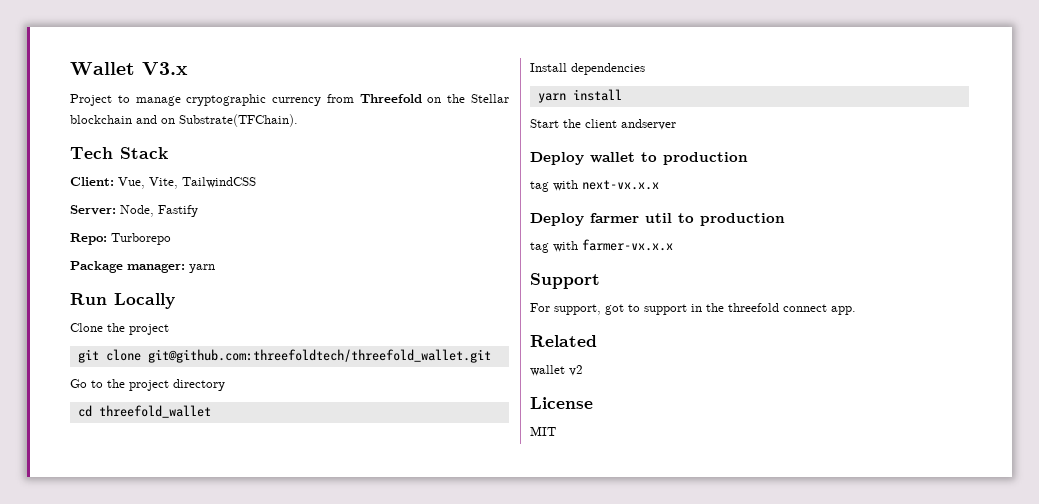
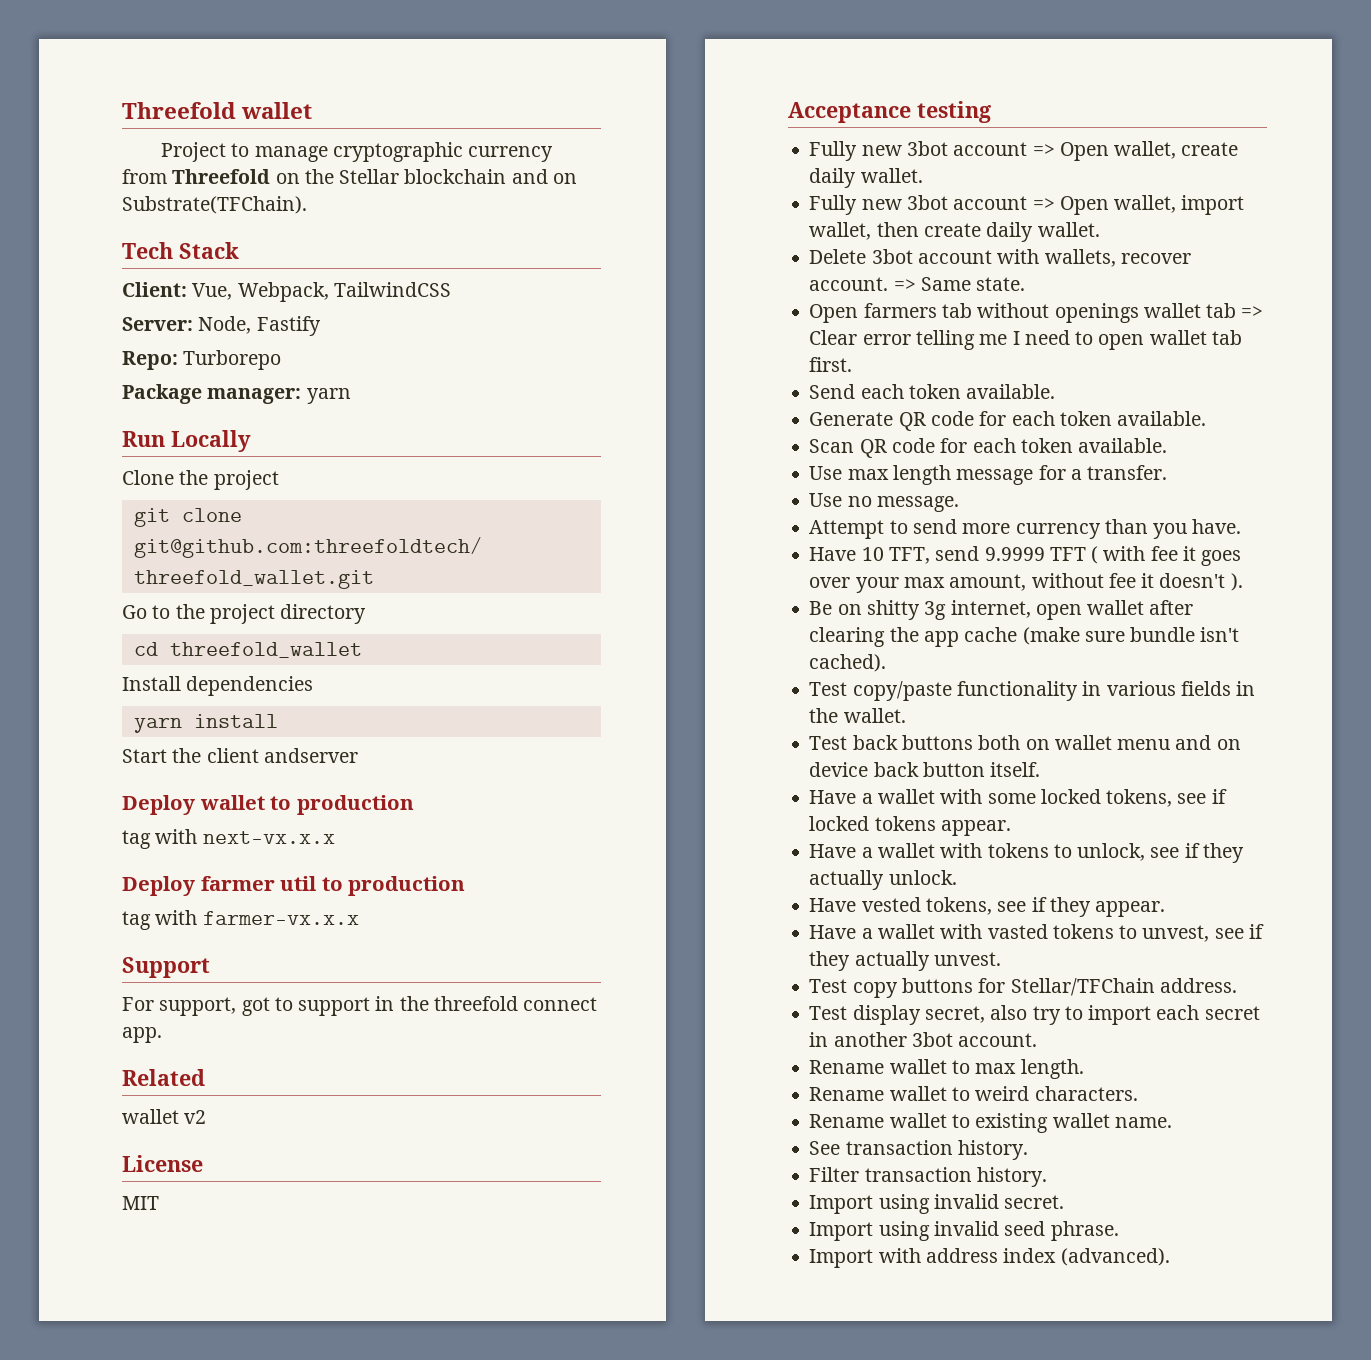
- Wallet V3.x
+ Threefold wallet
- Client: Vue, Vite, TailwindCSS
+ Client: Vue, Webpack, TailwindCSS
+ Acceptance testing
+ Fully new 3bot account => Open wallet, create daily wallet.
+ Fully new 3bot account => Open wallet, import wallet, then create daily wallet.
+ Delete 3bot account with wallets, recover account. => Same state.
+ Open farmers tab without openings wallet tab => Clear error telling me I need to open wallet tab first.
+ Send each token available.
+ Generate QR code for each token available.
+ Scan QR code for each token available.
+ Use max length message for a transfer.
+ Use no message.
+ Attempt to send more currency than you have.
+ Have 10 TFT, send 9.9999 TFT ( with fee it goes over your max amount, without fee it doesn't ).
+ Be on shitty 3g internet, open wallet after clearing the app cache (make sure bundle isn't cached).
+ Test copy/paste functionality in various fields in the wallet.
+ Test back buttons both on wallet menu and on device back button itself.
+ Have a wallet with some locked tokens, see if locked tokens appear.
+ Have a wallet with tokens to unlock, see if they actually unlock.
+ Have vested tokens, see if they appear.
+ Have a wallet with vasted tokens to unvest, see if they actually unvest.
+ Test copy buttons for Stellar/TFChain address.
+ Test display secret, also try to import each secret in another 3bot account.
+ Rename wallet to max length.
+ Rename wallet to weird characters.
+ Rename wallet to existing wallet name.
+ See transaction history.
+ Filter transaction history.
+ Import using invalid secret.
+ Import using invalid seed phrase.
+ Import with address index (advanced).

